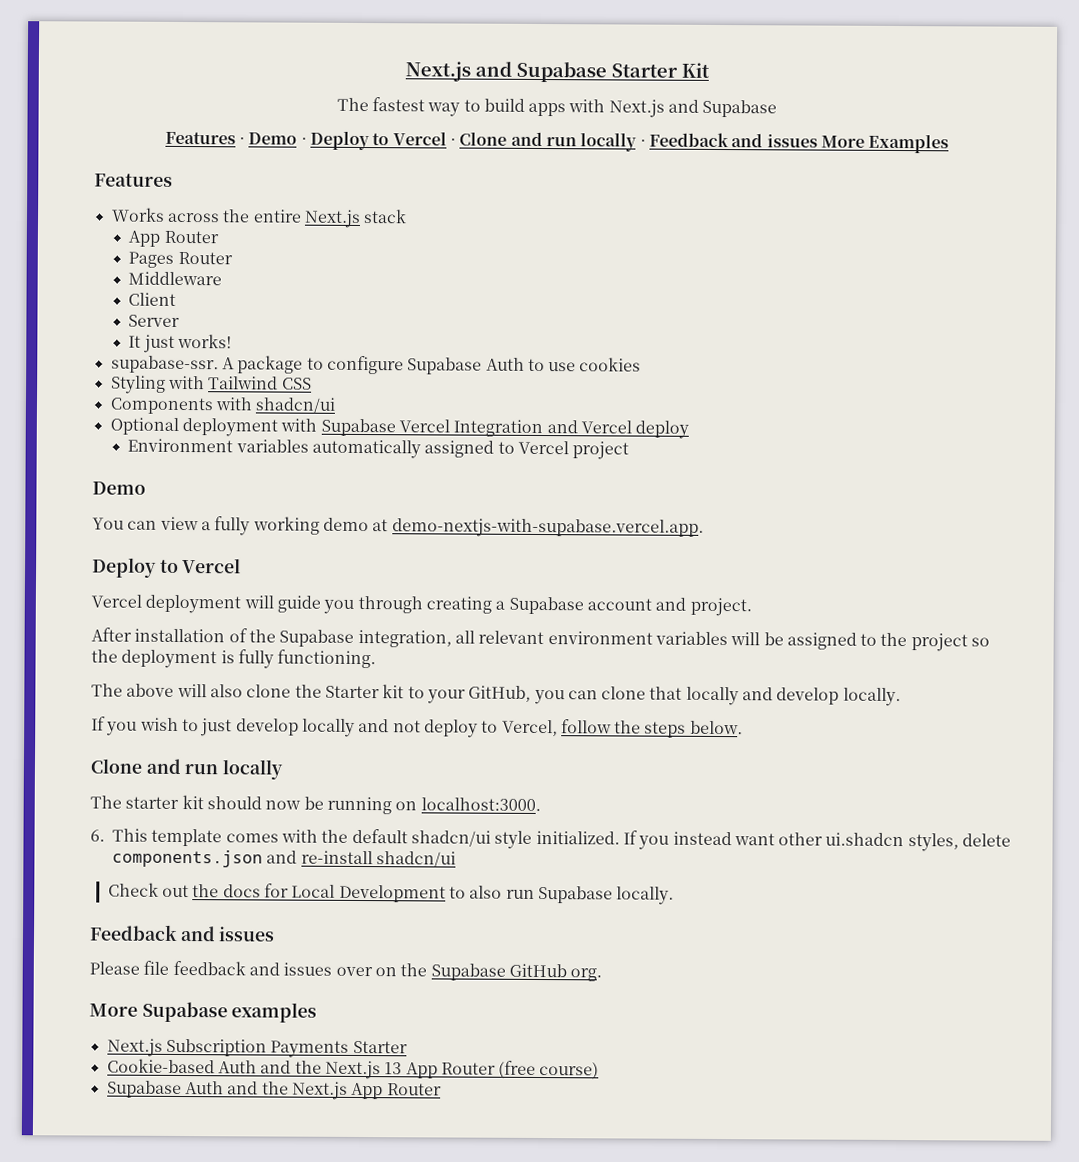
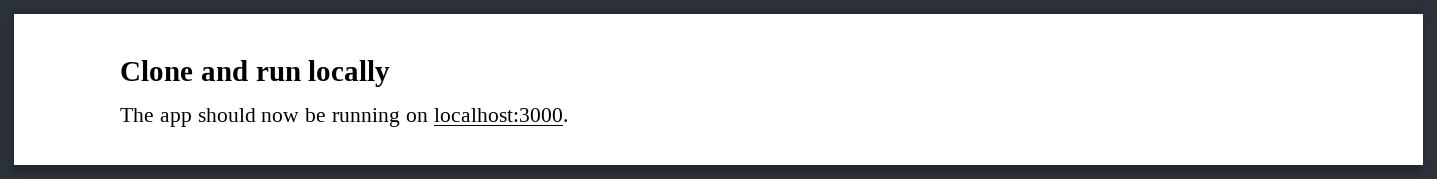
- Next.js and Supabase Starter Kit
- The fastest way to build apps with Next.js and Supabase
- Features · Demo · Deploy to Vercel · Clone and run locally · Feedback and issues More Examples
- Features
- Works across the entire Next.js stack
- App Router
- Pages Router
- Middleware
- Client
- Server
- It just works!
- supabase-ssr. A package to configure Supabase Auth to use cookies
- Styling with Tailwind CSS
- Components with shadcn/ui
- Optional deployment with Supabase Vercel Integration and Vercel deploy
- Environment variables automatically assigned to Vercel project
- Demo
- You can view a fully working demo at demo-nextjs-with-supabase.vercel.app.
- Deploy to Vercel
- Vercel deployment will guide you through creating a Supabase account and project.
- After installation of the Supabase integration, all relevant environment variables will be assigned to the project so the deployment is fully functioning.
- The above will also clone the Starter kit to your GitHub, you can clone that locally and develop locally.
- If you wish to just develop locally and not deploy to Vercel, follow the steps below.
- The starter kit should now be running on localhost:3000.
+ The app should now be running on localhost:3000.
- 6. This template comes with the default shadcn/ui style initialized. If you instead want other ui.shadcn styles, delete components.json and re-install shadcn/ui
- Check out the docs for Local Development to also run Supabase locally.
- Feedback and issues
- Please file feedback and issues over on the Supabase GitHub org.
- More Supabase examples
- Next.js Subscription Payments Starter
- Cookie-based Auth and the Next.js 13 App Router (free course)
- Supabase Auth and the Next.js App Router

